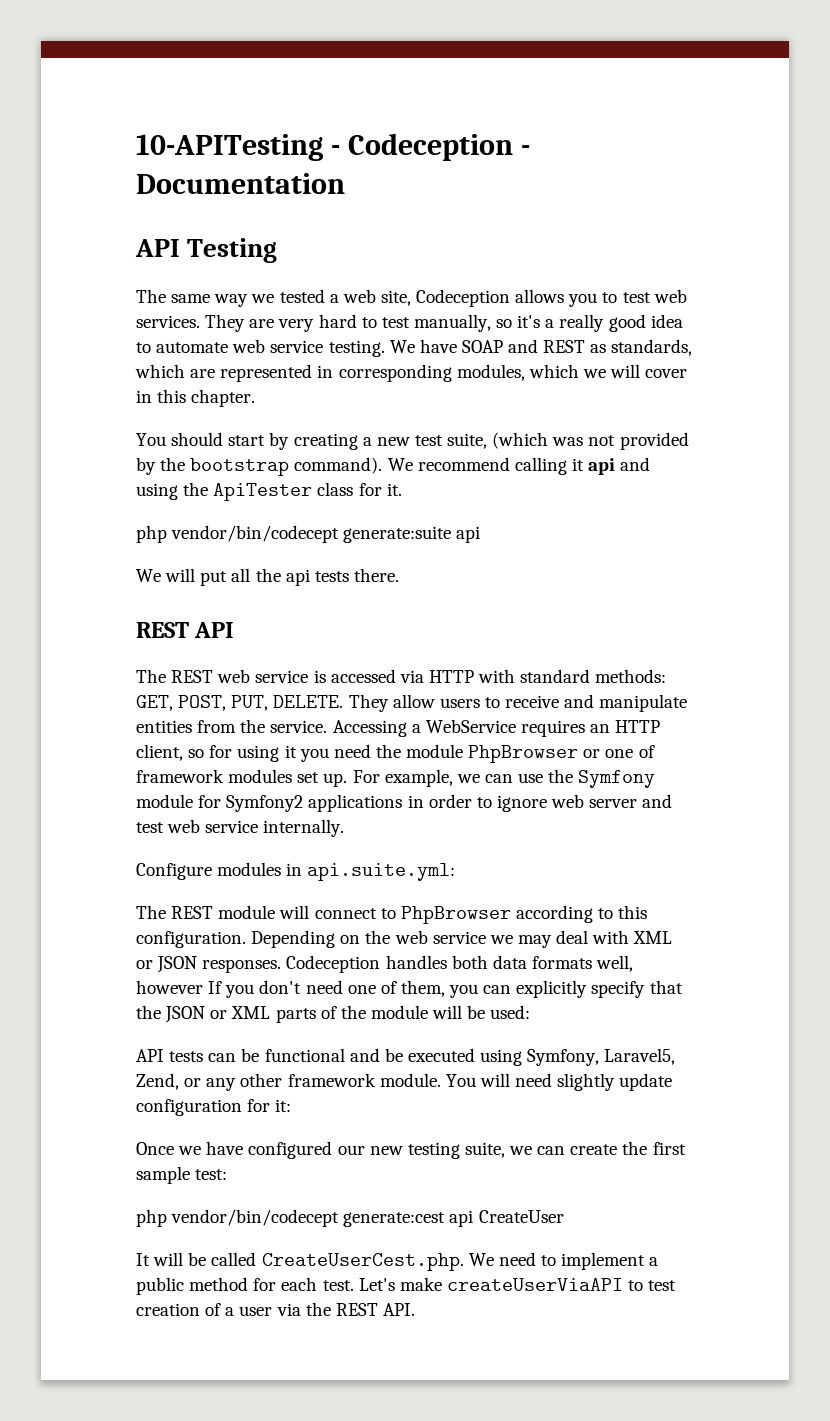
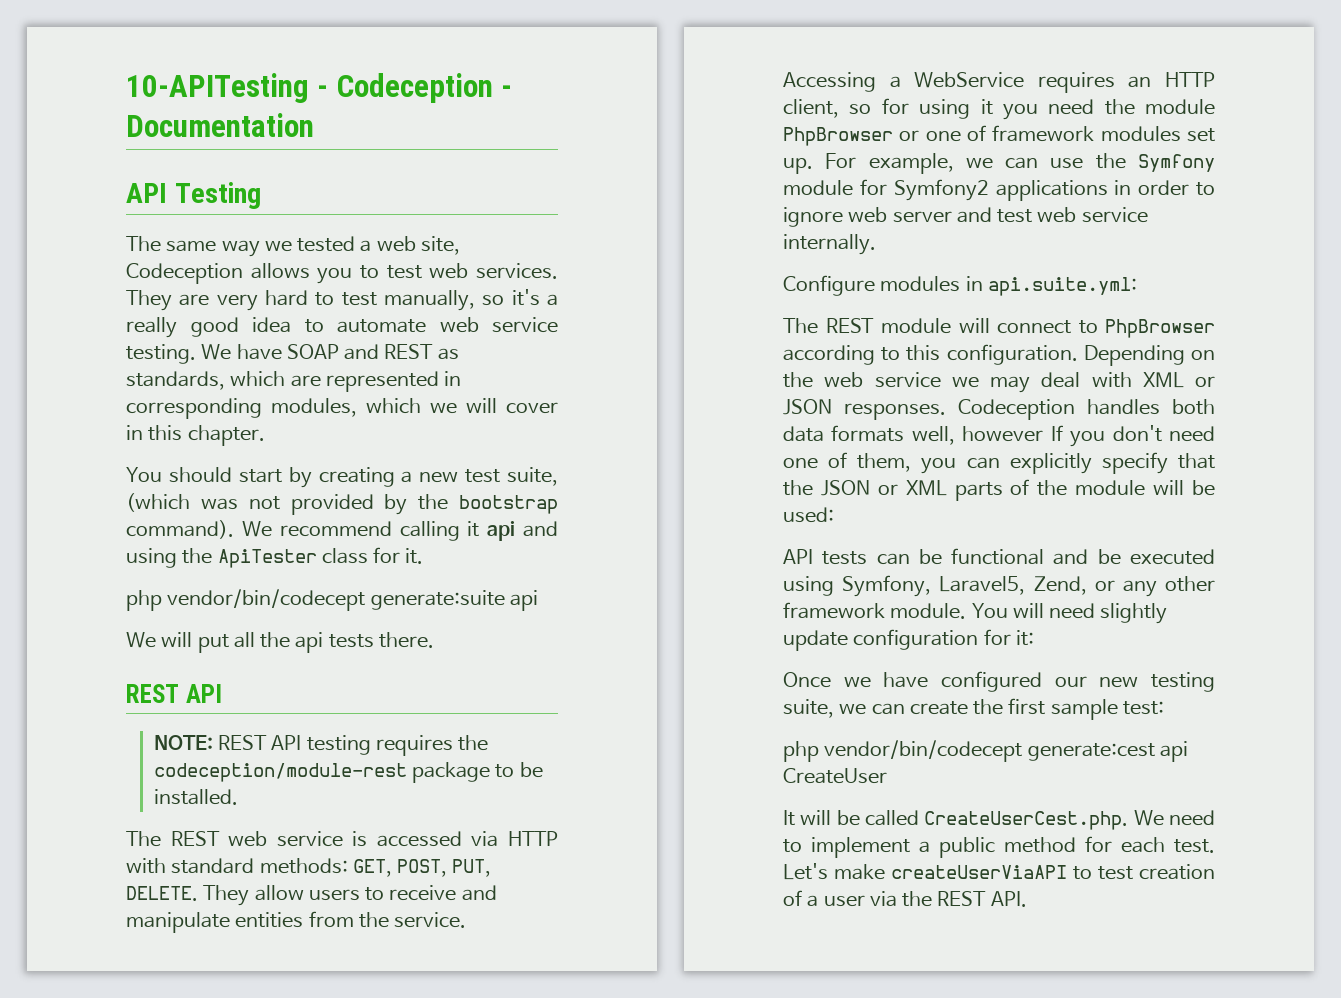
+ NOTE: REST API testing requires the codeception/module-rest package to be installed.

